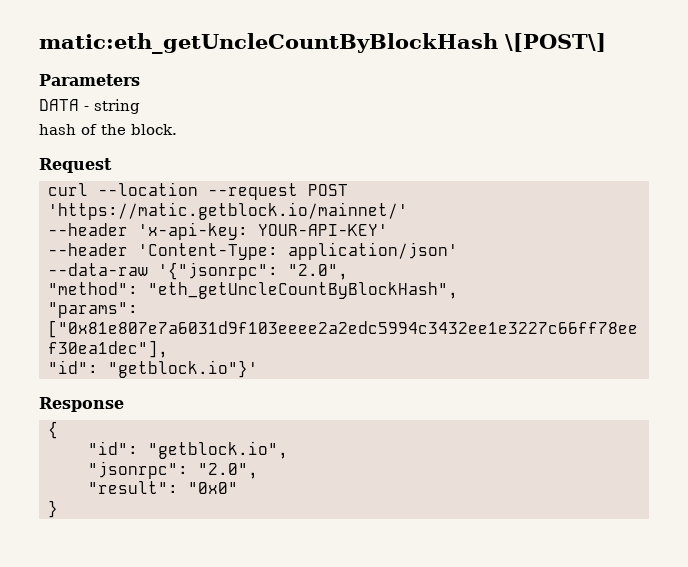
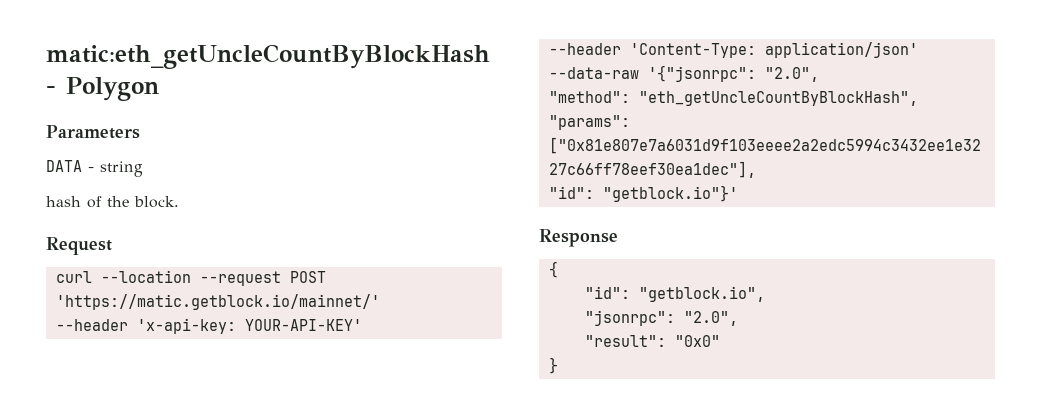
- matic:eth_getUncleCountByBlockHash \[POST\]
+ matic:eth_getUncleCountByBlockHash - Polygon

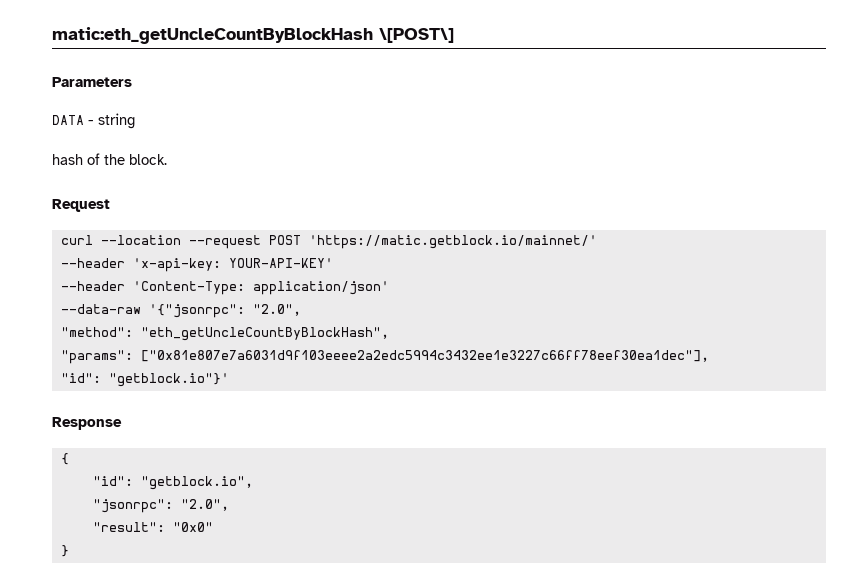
- matic:eth_getUncleCountByBlockHash - Polygon
+ matic:eth_getUncleCountByBlockHash \[POST\]

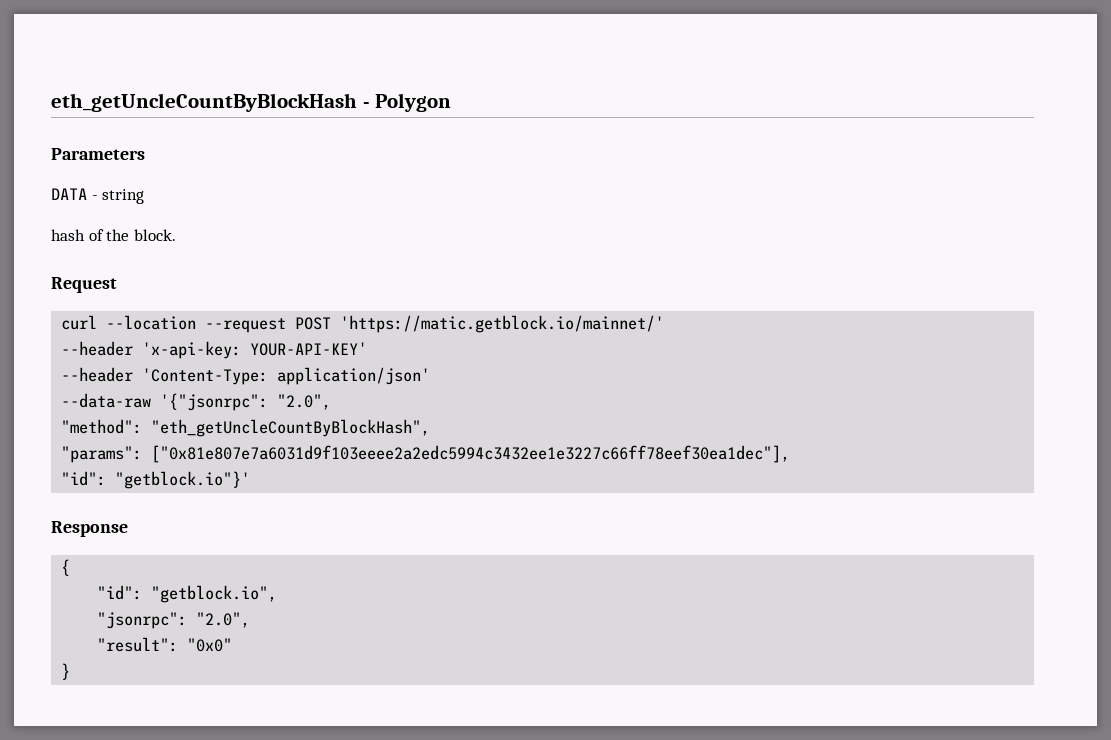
- matic:eth_getUncleCountByBlockHash \[POST\]
+ eth_getUncleCountByBlockHash - Polygon

